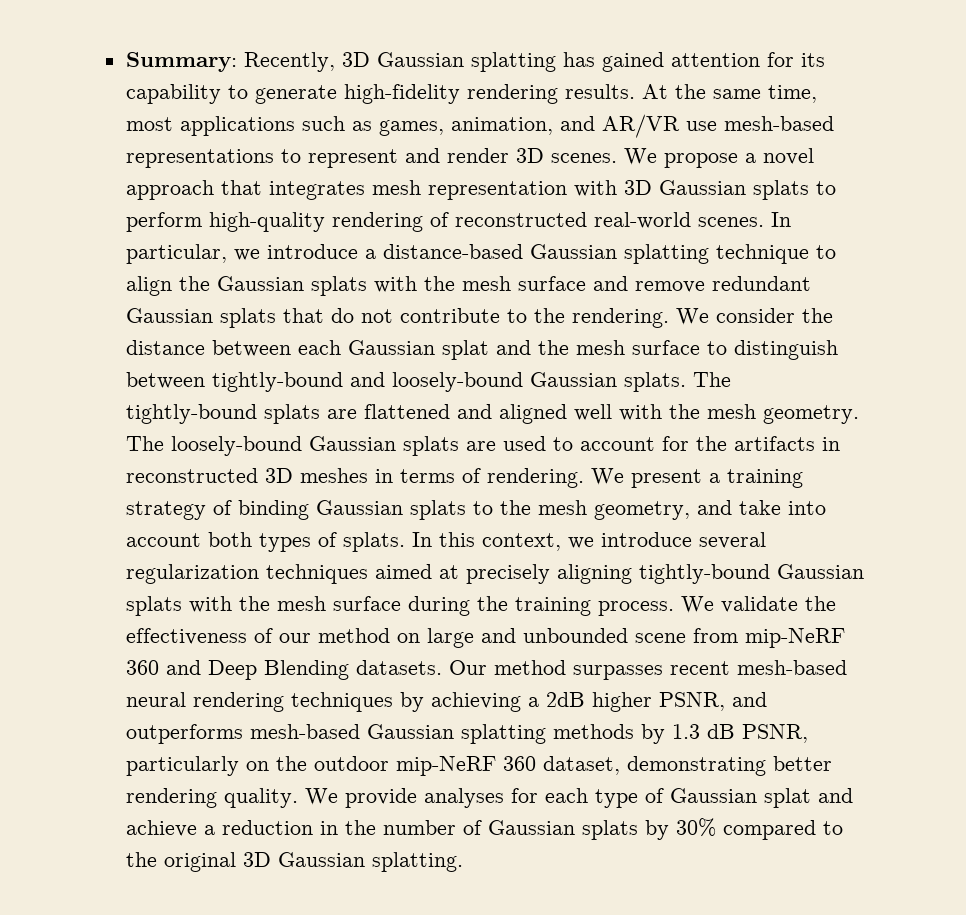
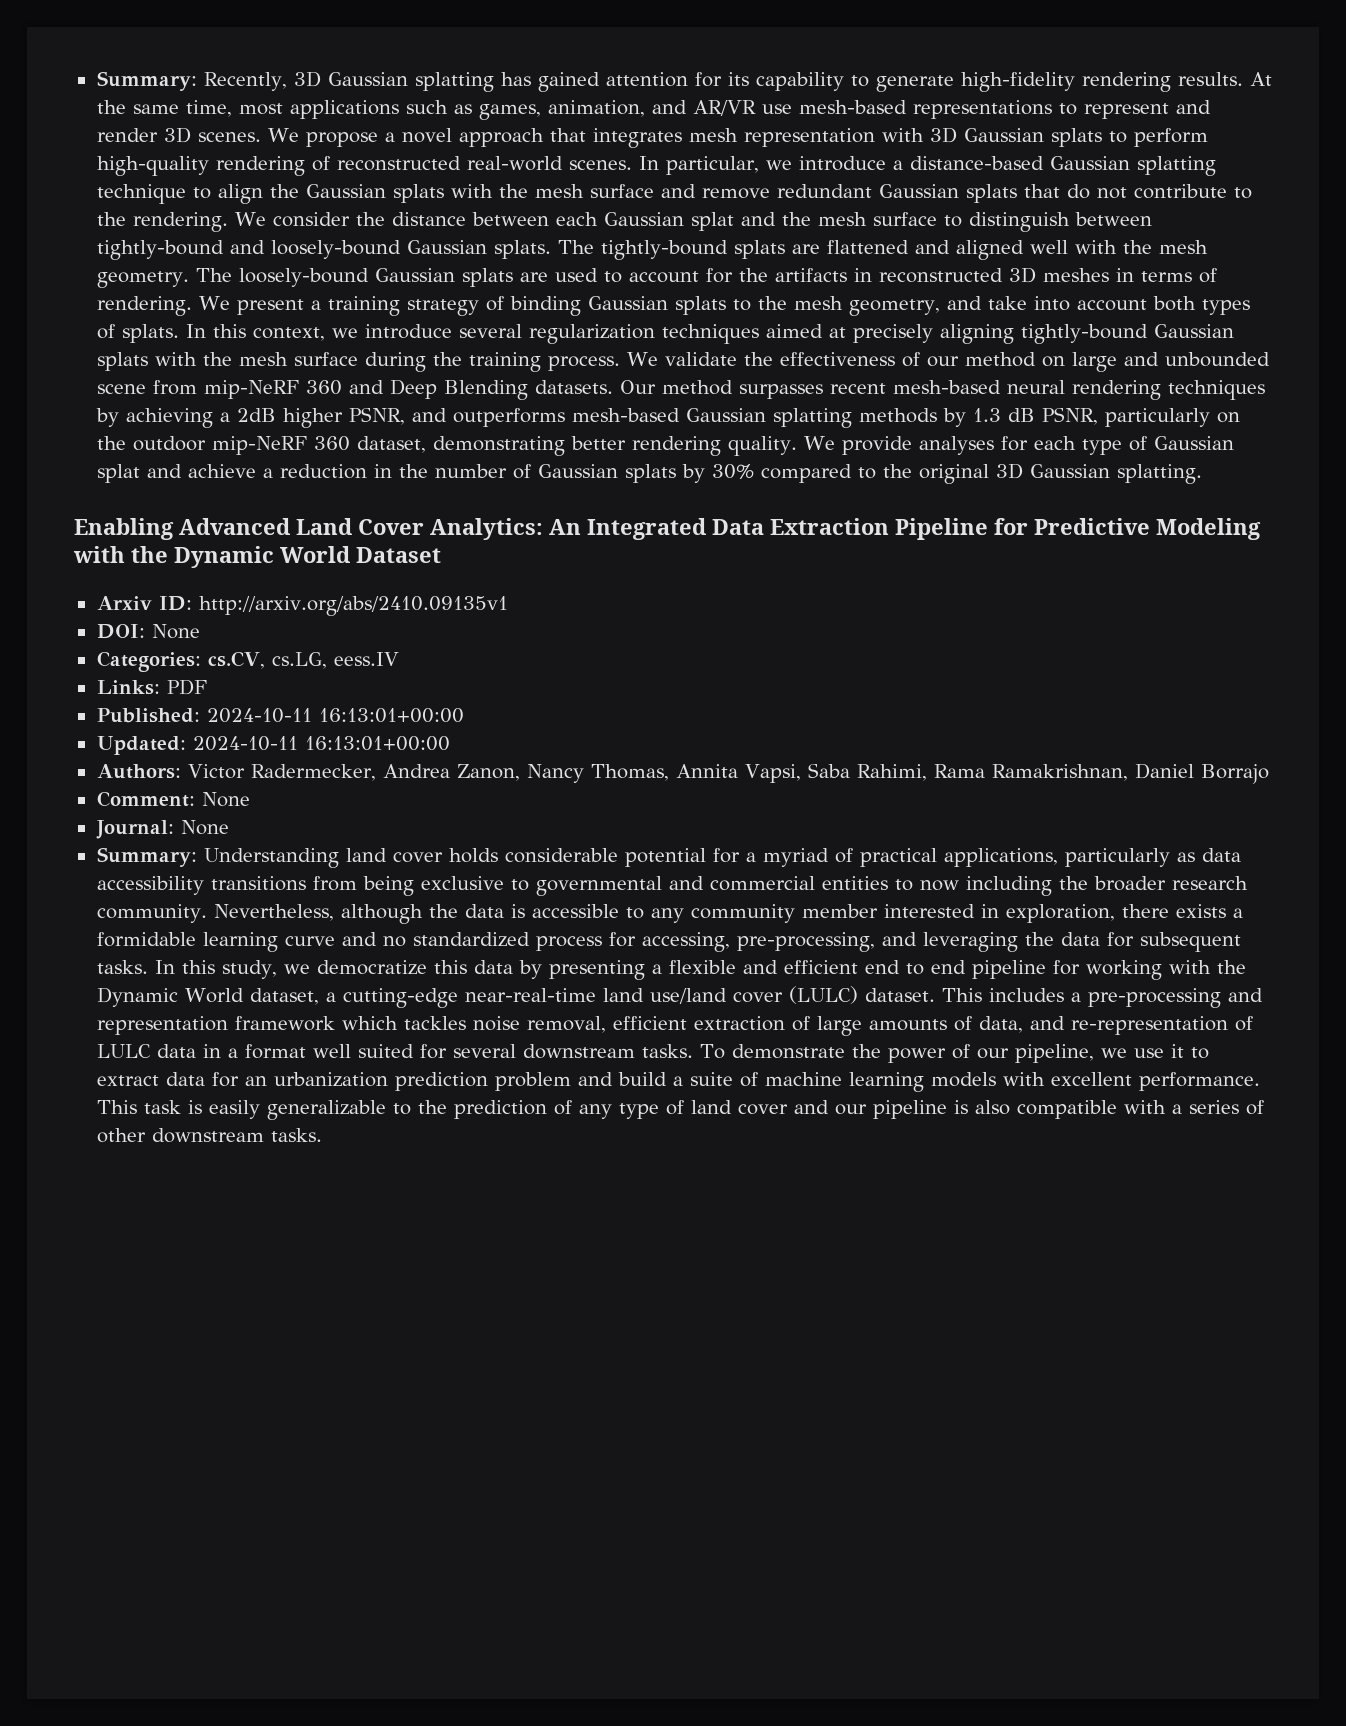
+ Enabling Advanced Land Cover Analytics: An Integrated Data Extraction Pipeline for Predictive Modeling with the Dynamic World Dataset
+ Arxiv ID: http://arxiv.org/abs/2410.09135v1
+ DOI: None
+ Categories: cs.CV, cs.LG, eess.IV
+ Links: PDF
+ Published: 2024-10-11 16:13:01+00:00
+ Updated: 2024-10-11 16:13:01+00:00
+ Authors: Victor Radermecker, Andrea Zanon, Nancy Thomas, Annita Vapsi, Saba Rahimi, Rama Ramakrishnan, Daniel Borrajo
+ Comment: None
+ Journal: None
+ Summary: Understanding land cover holds considerable potential for a myriad of practical applications, particularly as data accessibility transitions from being exclusive to governmental and commercial entities to now including the broader research community. Nevertheless, although the data is accessible to any community member interested in exploration, there exists a formidable learning curve and no standardized process for accessing, pre-processing, and leveraging the data for subsequent tasks. In this study, we democratize this data by presenting a flexible and efficient end to end pipeline for working with the Dynamic World dataset, a cutting-edge near-real-time land use/land cover (LULC) dataset. This includes a pre-processing and representation framework which tackles noise removal, efficient extraction of large amounts of data, and re-representation of LULC data in a format well suited for several downstream tasks. To demonstrate the power of our pipeline, we use it to extract data for an urbanization prediction problem and build a suite of machine learning models with excellent performance. This task is easily generalizable to the prediction of any type of land cover and our pipeline is also compatible with a series of other downstream tasks.

